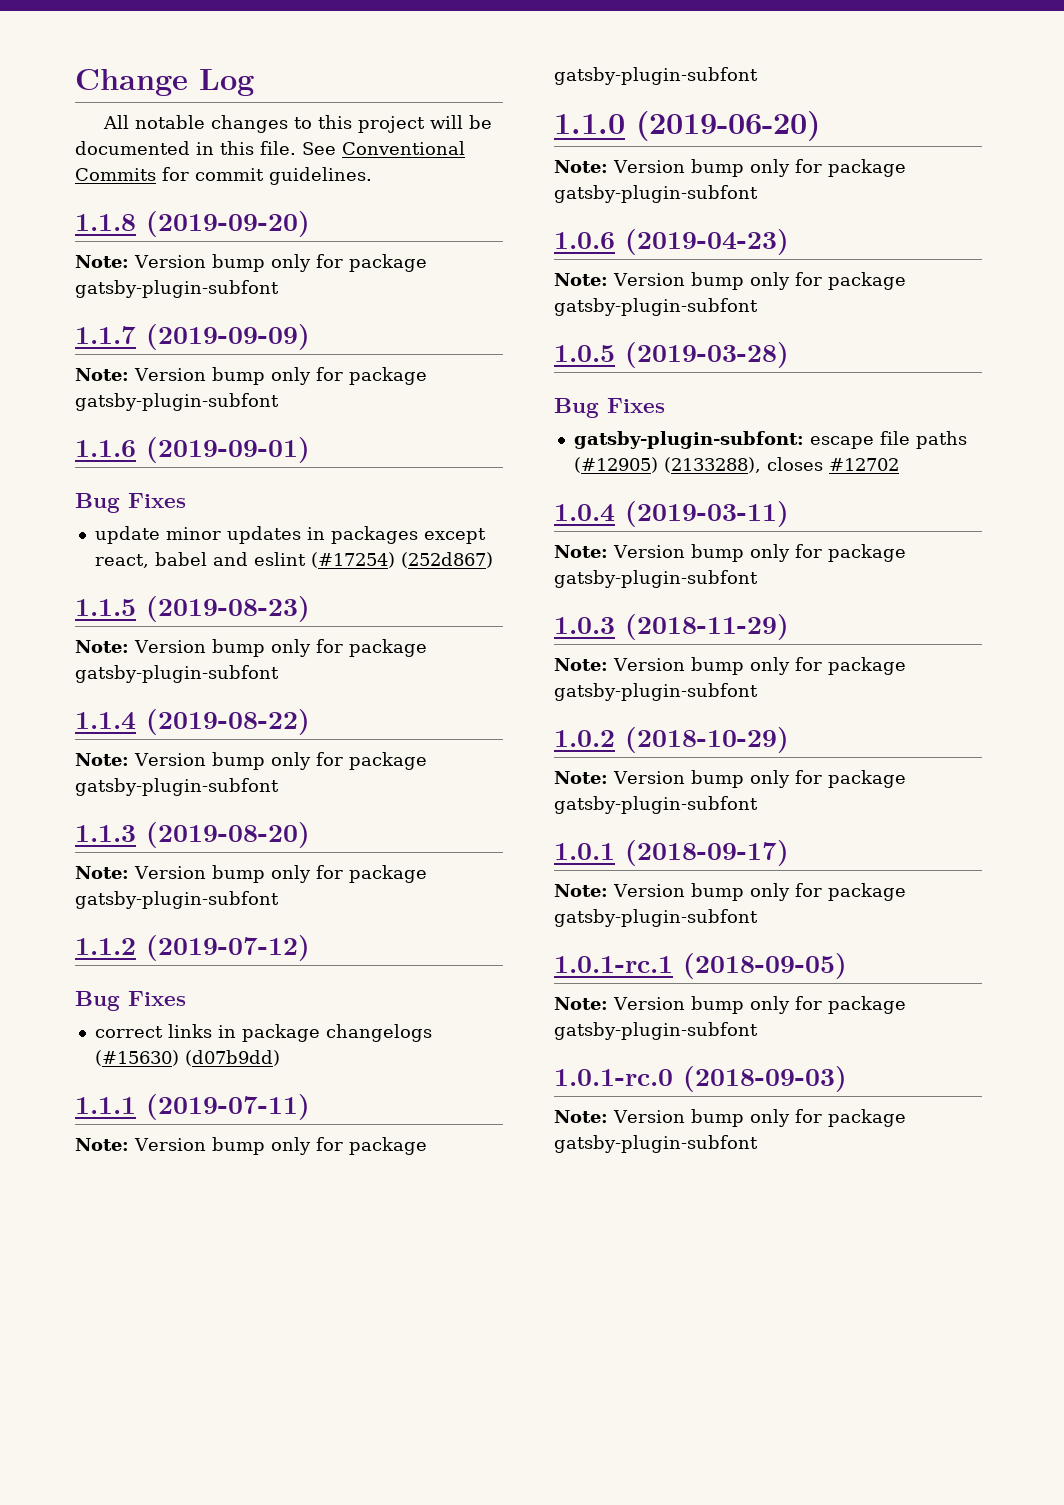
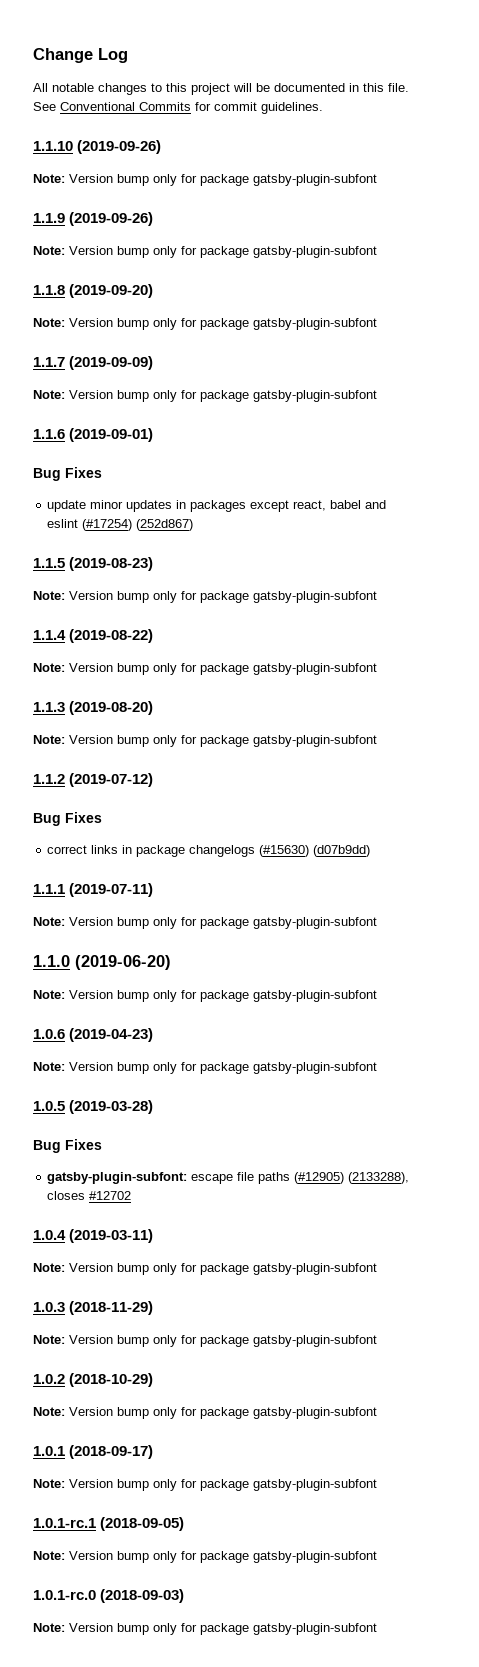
+ 1.1.10 (2019-09-26)
+ Note: Version bump only for package gatsby-plugin-subfont
+ 1.1.9 (2019-09-26)
+ Note: Version bump only for package gatsby-plugin-subfont

